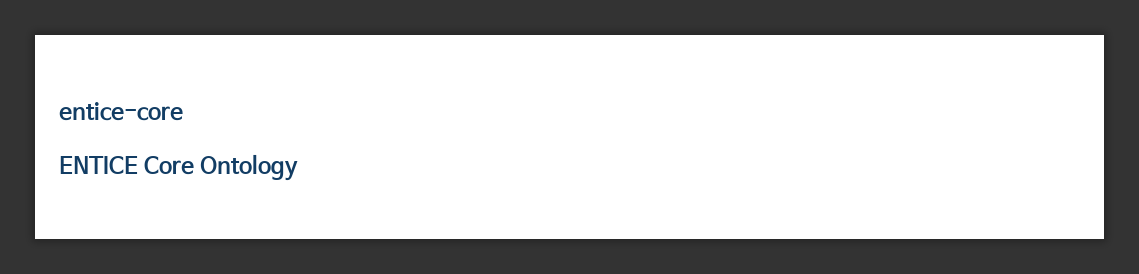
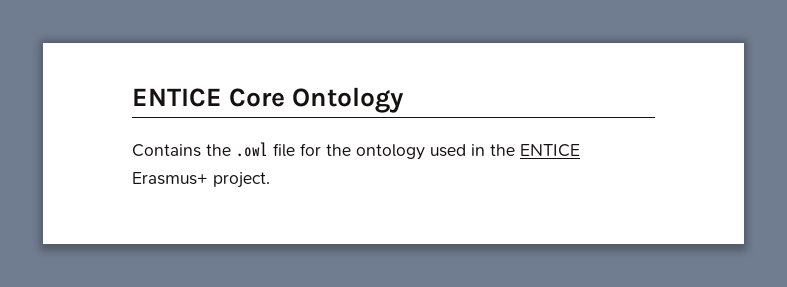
- entice-core
+ Contains the .owl file for the ontology used in the ENTICE Erasmus+ project.

